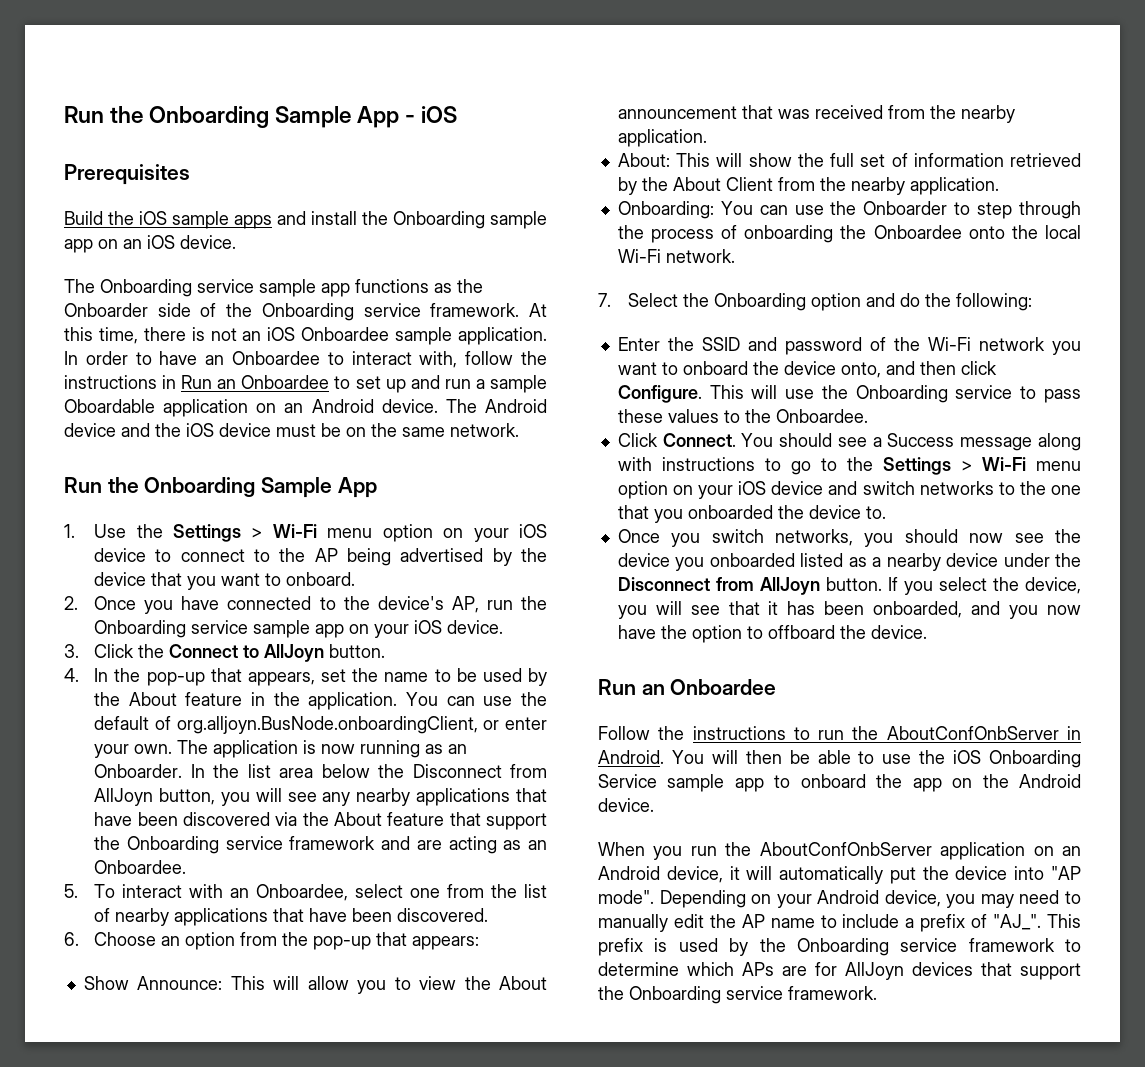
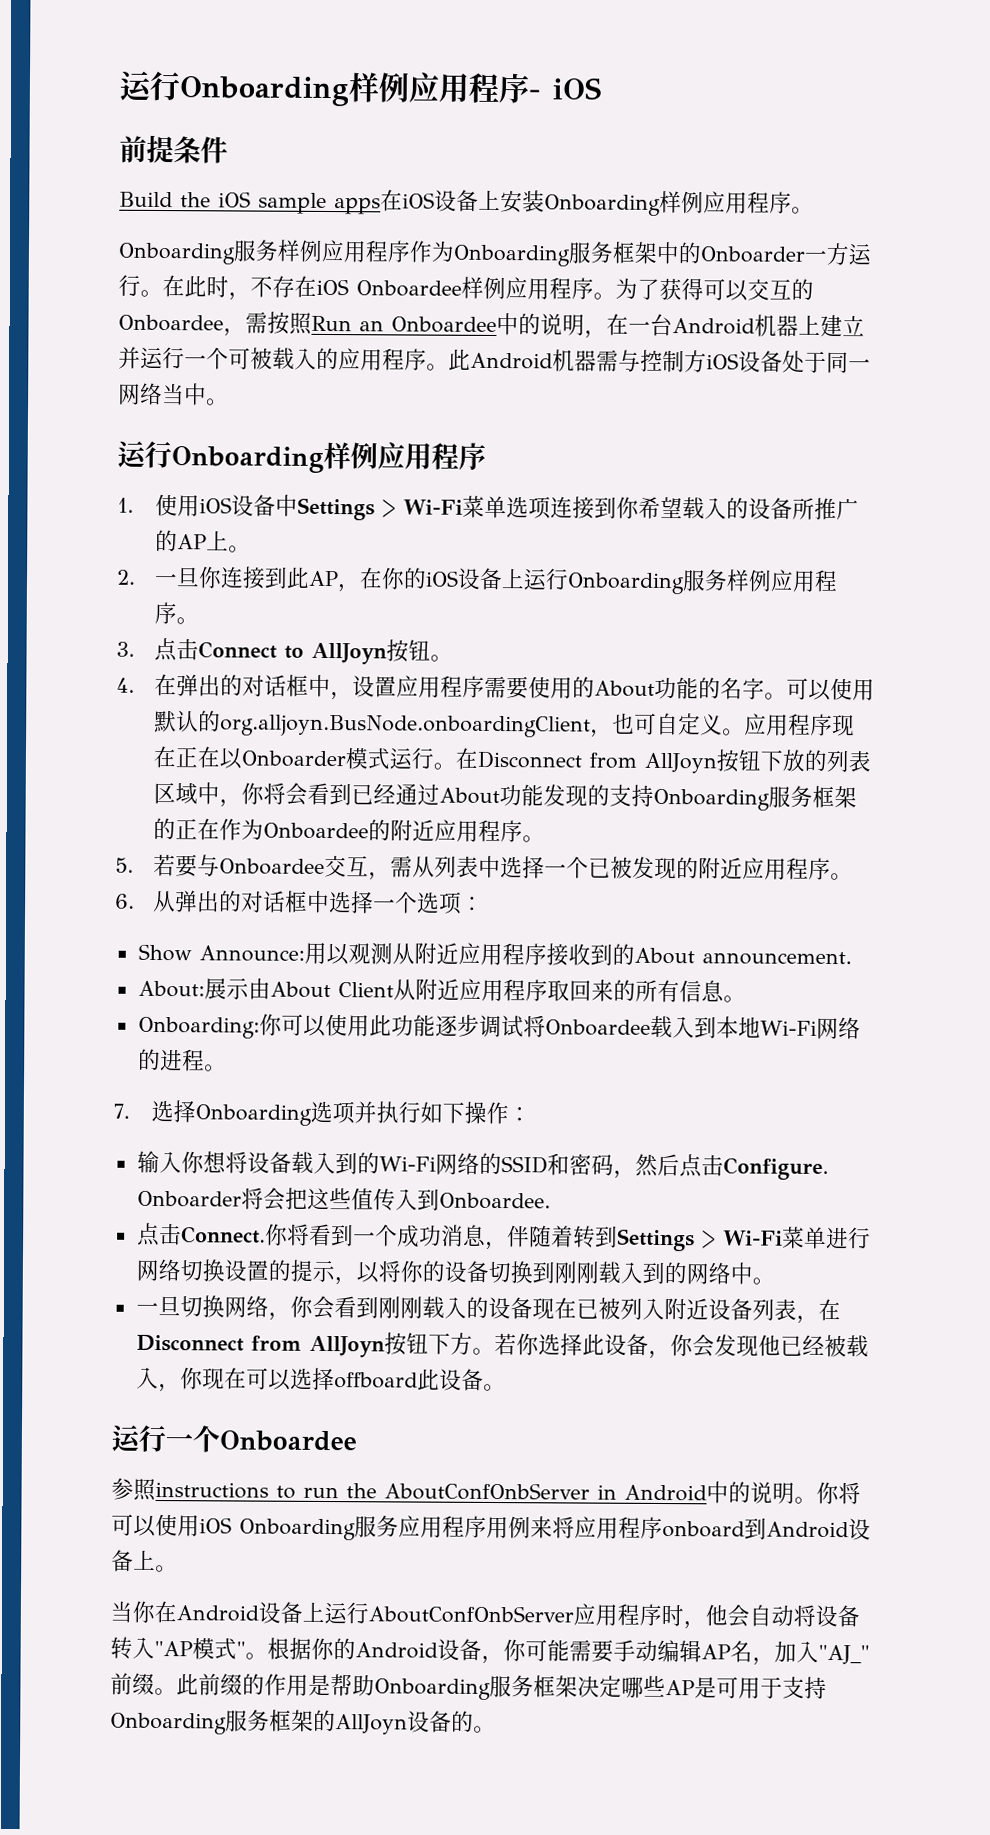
- Run the Onboarding Sample App - iOS
+ 运行Onboarding样例应用程序- iOS
- Prerequisites
+ 前提条件
- Build the iOS sample apps and install the Onboarding sample app on an iOS device.
- The Onboarding service sample app functions as the Onboarder side of the Onboarding service framework. At this time, there is not an iOS Onboardee sample application. In order to have an Onboardee to interact with, follow the instructions in Run an Onboardee to set up and run a sample Oboardable application on an Android device. The Android device and the iOS device must be on the same network.
- Run the Onboarding Sample App
- 1. Use the Settings > Wi-Fi menu option on your iOS device to connect to the AP being advertised by the device that you want to onboard.
- 2. Once you have connected to the device's AP, run the Onboarding service sample app on your iOS device.
+ Build the iOS sample apps在iOS设备上安装Onboarding样例应用程序。
+ Onboarding服务样例应用程序作为Onboarding服务框架中的Onboarder一方运行。在此时，不存在iOS Onboardee样例应用程序。为了获得可以交互的Onboardee，需按照Run an Onboardee中的说明，在一台Android机器上建立并运行一个可被载入的应用程序。此Android机器需与控制方iOS设备处于同一网络当中。
+ 运行Onboarding样例应用程序
+ 1.使用iOS设备中Settings > Wi-Fi菜单选项连接到你希望载入的设备所推广的AP上。
+ 2.一旦你连接到此AP，在你的iOS设备上运行Onboarding服务样例应用程序。
- 3. Click the Connect to AllJoyn button.
+ 3.点击Connect to AllJoyn按钮。
- 4. In the pop-up that appears, set the name to be used by the About feature in the application. You can use the default of org.alljoyn.BusNode.onboardingClient, or enter your own. The application is now running as an Onboarder. In the list area below the Disconnect from AllJoyn button, you will see any nearby applications that have been discovered via the About feature that support the Onboarding service framework and are acting as an Onboardee.
- 5. To interact with an Onboardee, select one from the list of nearby applications that have been discovered.
- 6. Choose an option from the pop-up that appears:
- Show Announce: This will allow you to view the About announcement that was received from the nearby application.
- About: This will show the full set of information retrieved by the About Client from the nearby application.
- Onboarding: You can use the Onboarder to step through the process of onboarding the Onboardee onto the local Wi-Fi network.
- 7. Select the Onboarding option and do the following:
- Enter the SSID and password of the Wi-Fi network you want to onboard the device onto, and then click Configure. This will use the Onboarding service to pass these values to the Onboardee.
- Click Connect. You should see a Success message along with instructions to go to the Settings > Wi-Fi menu option on your iOS device and switch networks to the one that you onboarded the device to.
- Once you switch networks, you should now see the device you onboarded listed as a nearby device under the Disconnect from AllJoyn button. If you select the device, you will see that it has been onboarded, and you now have the option to offboard the device.
- Run an Onboardee
+ 4.在弹出的对话框中，设置应用程序需要使用的About功能的名字。可以使用默认的org.alljoyn.BusNode.onboardingClient，也可自定义。应用程序现在正在以Onboarder模式运行。在Disconnect from AllJoyn按钮下放的列表区域中，你将会看到已经通过About功能发现的支持Onboarding服务框架的正在作为Onboardee的附近应用程序。
+ 5.若要与Onboardee交互，需从列表中选择一个已被发现的附近应用程序。
+ 6.从弹出的对话框中选择一个选项：
+ Show Announce:用以观测从附近应用程序接收到的About announcement.
+ About:展示由About Client从附近应用程序取回来的所有信息。
+ Onboarding:你可以使用此功能逐步调试将Onboardee载入到本地Wi-Fi网络的进程。
+ 7.选择Onboarding选项并执行如下操作：
+ 输入你想将设备载入到的Wi-Fi网络的SSID和密码，然后点击Configure. Onboarder将会把这些值传入到Onboardee.
+ 点击Connect.你将看到一个成功消息，伴随着转到Settings > Wi-Fi菜单进行网络切换设置的提示，以将你的设备切换到刚刚载入到的网络中。
+ 一旦切换网络，你会看到刚刚载入的设备现在已被列入附近设备列表，在Disconnect from AllJoyn按钮下方。若你选择此设备，你会发现他已经被载入，你现在可以选择offboard此设备。
+ 运行一个Onboardee
- Follow the instructions to run the AboutConfOnbServer in Android. You will then be able to use the iOS Onboarding Service sample app to onboard the app on the Android device.
- When you run the AboutConfOnbServer application on an Android device, it will automatically put the device into "AP mode". Depending on your Android device, you may need to manually edit the AP name to include a prefix of "AJ_". This prefix is used by the Onboarding service framework to determine which APs are for AllJoyn devices that support the Onboarding service framework.
+ 参照instructions to run the AboutConfOnbServer in Android中的说明。你将可以使用iOS Onboarding服务应用程序用例来将应用程序onboard到Android设备上。
+ 当你在Android设备上运行AboutConfOnbServer应用程序时，他会自动将设备转入"AP模式"。根据你的Android设备，你可能需要手动编辑AP名，加入"AJ_"前缀。此前缀的作用是帮助Onboarding服务框架决定哪些AP是可用于支持Onboarding服务框架的AllJoyn设备的。

